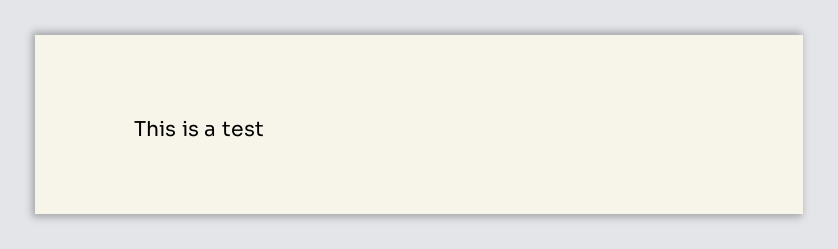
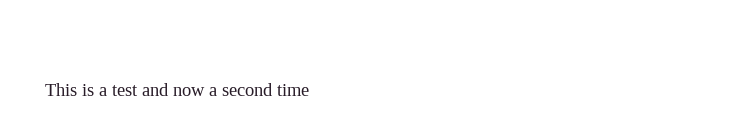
- This is a test
+ This is a test and now a second time

